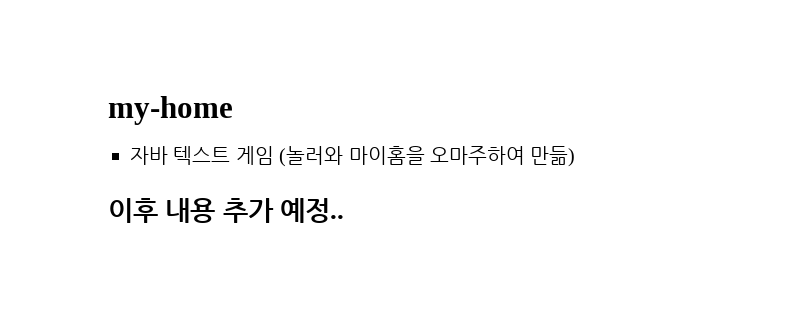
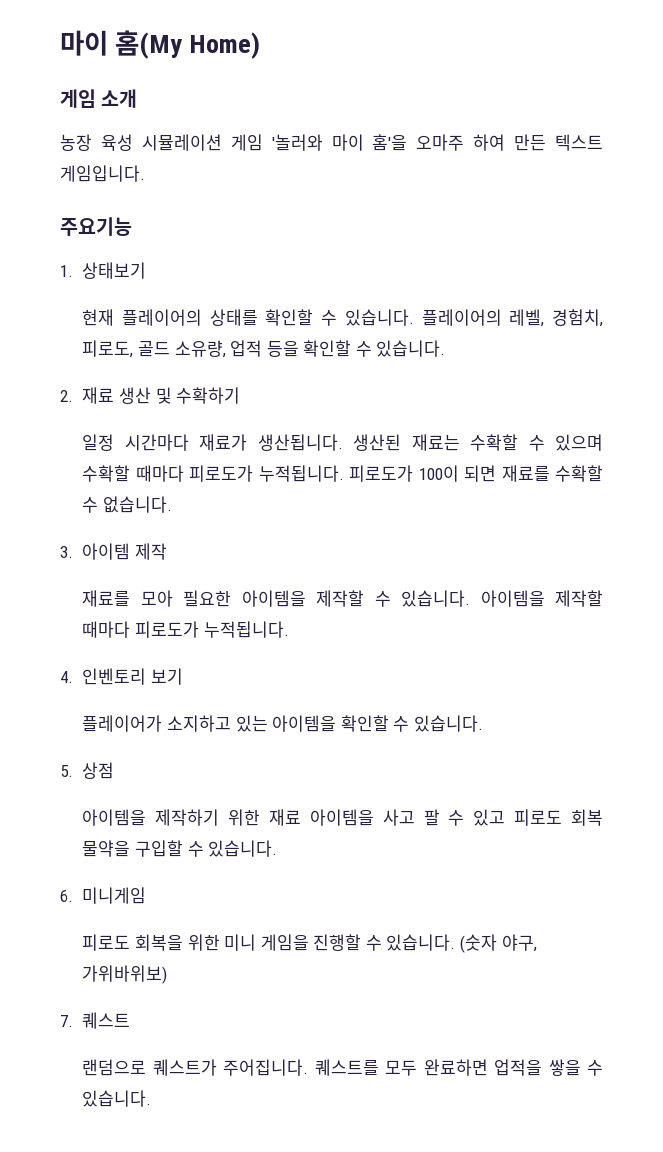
- my-home
- 자바 텍스트 게임 (놀러와 마이홈을 오마주하여 만듦)
- 이후 내용 추가 예정..
+ 마이 홈(My Home)
+ 게임 소개
+ 농장 육성 시뮬레이션 게임 '놀러와 마이 홈'을 오마주 하여 만든 텍스트 게임입니다.
+ 주요기능
+ 1. 상태보기
+ 현재 플레이어의 상태를 확인할 수 있습니다. 플레이어의 레벨, 경험치, 피로도, 골드 소유량, 업적 등을 확인할 수 있습니다.
+ 2. 재료 생산 및 수확하기
+ 일정 시간마다 재료가 생산됩니다. 생산된 재료는 수확할 수 있으며 수확할 때마다 피로도가 누적됩니다. 피로도가 100이 되면 재료를 수확할 수 없습니다.
+ 3. 아이템 제작
+ 재료를 모아 필요한 아이템을 제작할 수 있습니다. 아이템을 제작할 때마다 피로도가 누적됩니다.
+ 4. 인벤토리 보기
+ 플레이어가 소지하고 있는 아이템을 확인할 수 있습니다.
+ 5. 상점
+ 아이템을 제작하기 위한 재료 아이템을 사고 팔 수 있고 피로도 회복 물약을 구입할 수 있습니다.
+ 6. 미니게임
+ 피로도 회복을 위한 미니 게임을 진행할 수 있습니다. (숫자 야구, 가위바위보)
+ 7. 퀘스트
+ 랜덤으로 퀘스트가 주어집니다. 퀘스트를 모두 완료하면 업적을 쌓을 수 있습니다.

